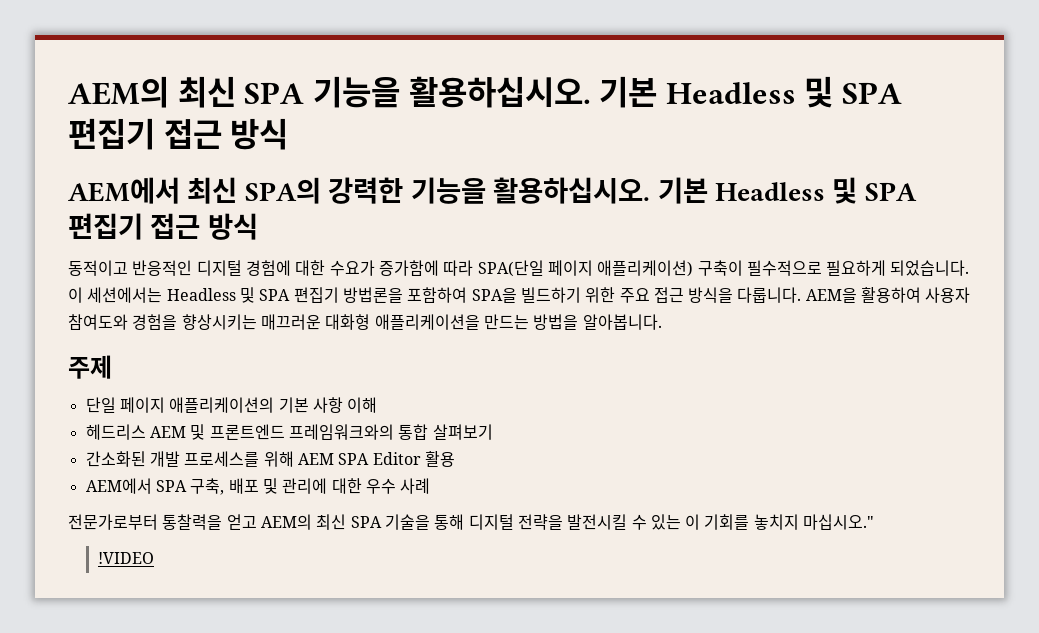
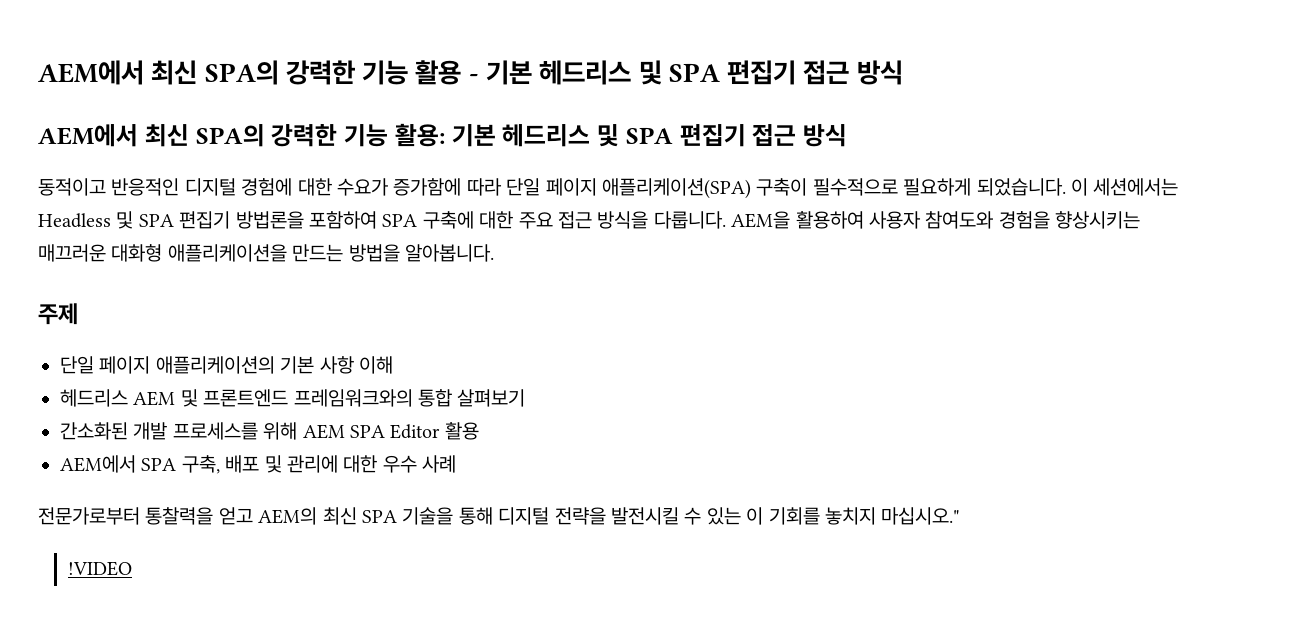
- AEM의 최신 SPA 기능을 활용하십시오. 기본 Headless 및 SPA 편집기 접근 방식
+ AEM에서 최신 SPA의 강력한 기능 활용 - 기본 헤드리스 및 SPA 편집기 접근 방식
- AEM에서 최신 SPA의 강력한 기능을 활용하십시오. 기본 Headless 및 SPA 편집기 접근 방식
+ AEM에서 최신 SPA의 강력한 기능 활용: 기본 헤드리스 및 SPA 편집기 접근 방식
- 동적이고 반응적인 디지털 경험에 대한 수요가 증가함에 따라 SPA(단일 페이지 애플리케이션) 구축이 필수적으로 필요하게 되었습니다.
+ 동적이고 반응적인 디지털 경험에 대한 수요가 증가함에 따라 단일 페이지 애플리케이션(SPA) 구축이 필수적으로 필요하게 되었습니다.
- 이 세션에서는 Headless 및 SPA 편집기 방법론을 포함하여 SPA을 빌드하기 위한 주요 접근 방식을 다룹니다.
+ 이 세션에서는 Headless 및 SPA 편집기 방법론을 포함하여 SPA 구축에 대한 주요 접근 방식을 다룹니다.

